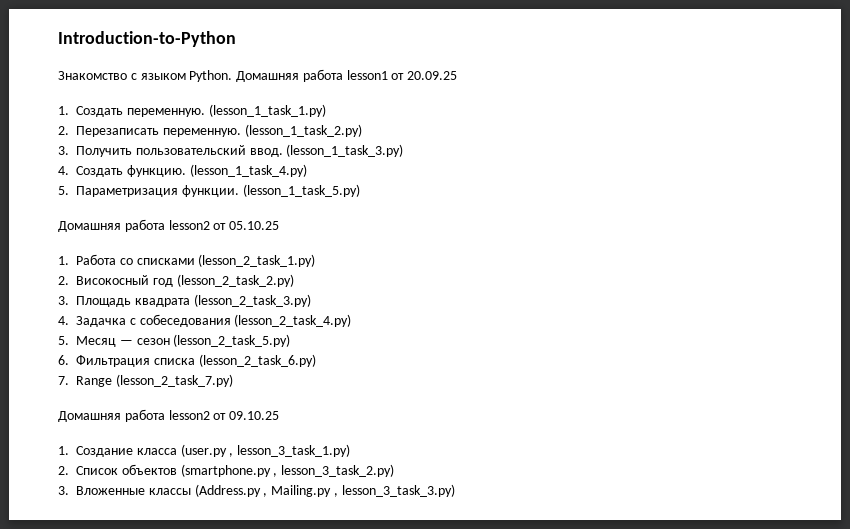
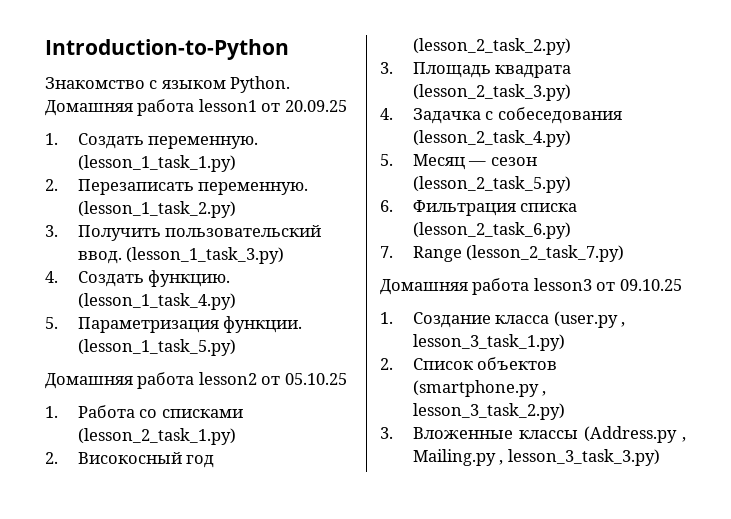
- Домашняя работа lesson2 от 09.10.25
+ Домашняя работа lesson3 от 09.10.25

